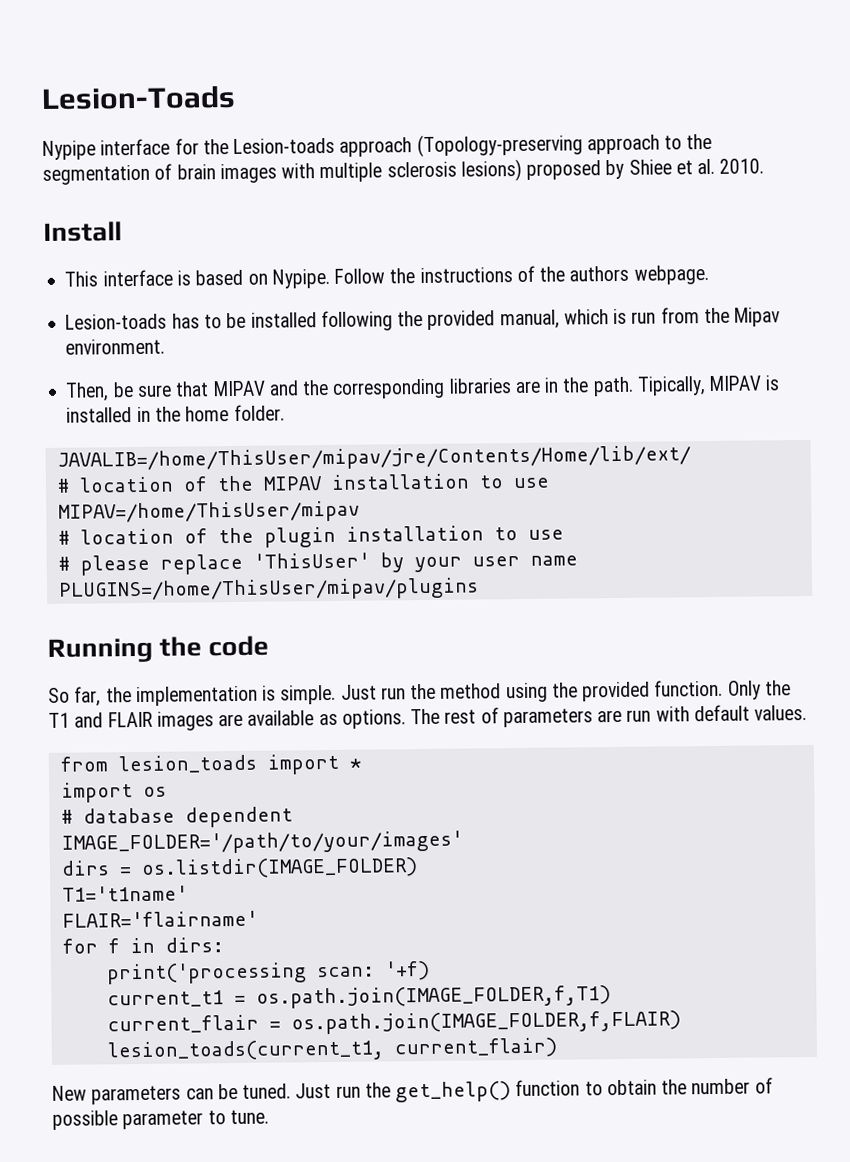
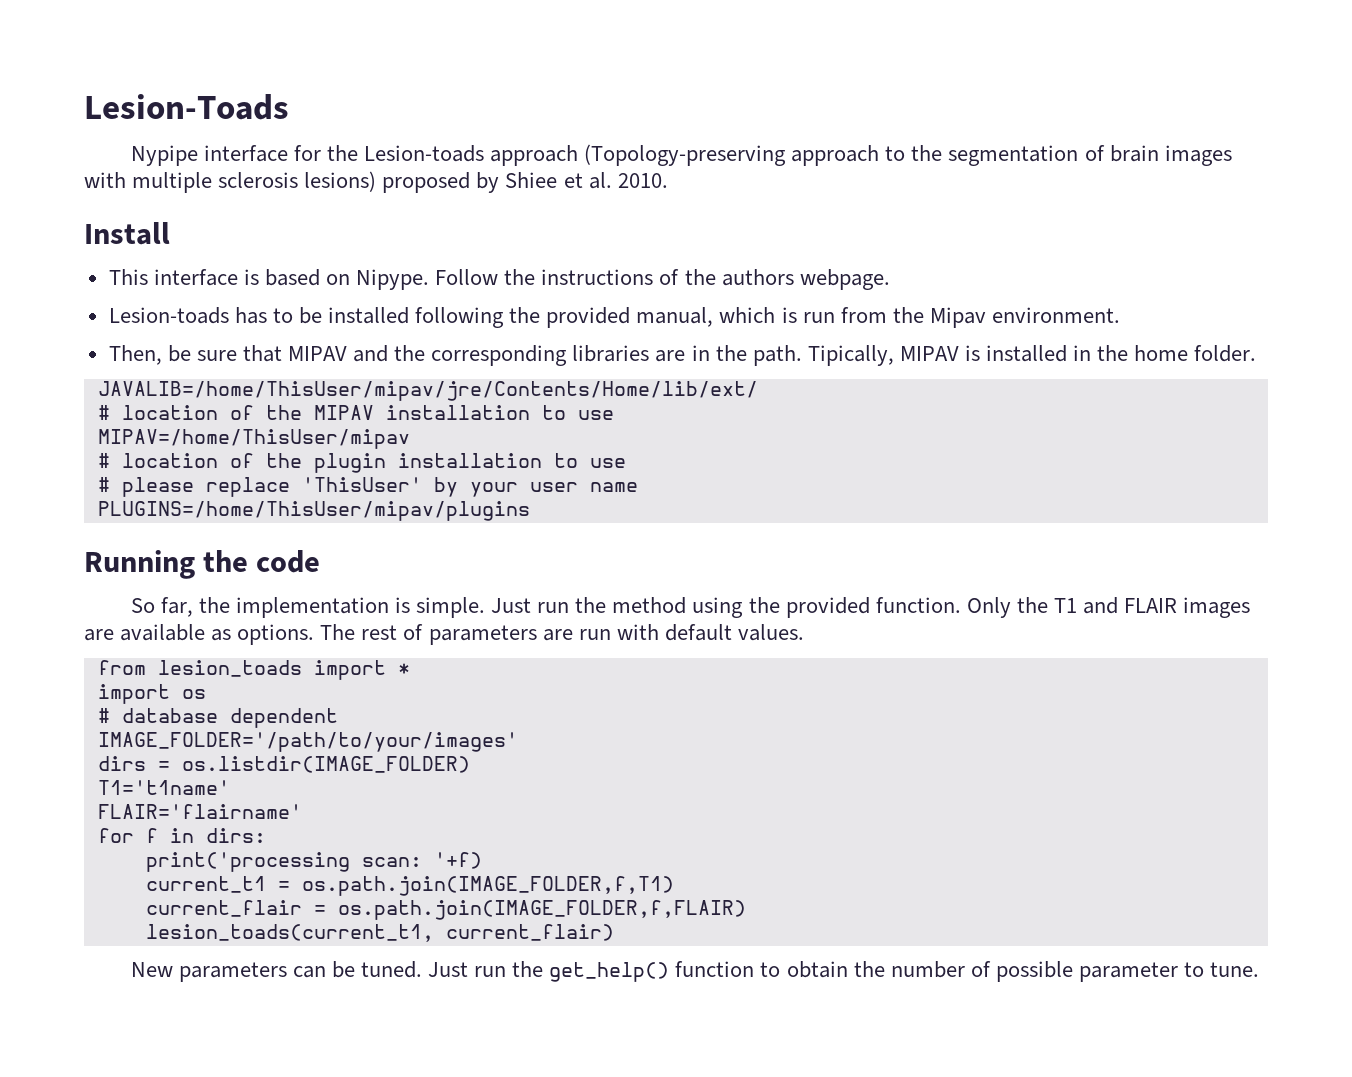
- This interface is based on Nypipe.
+ This interface is based on Nipype.

